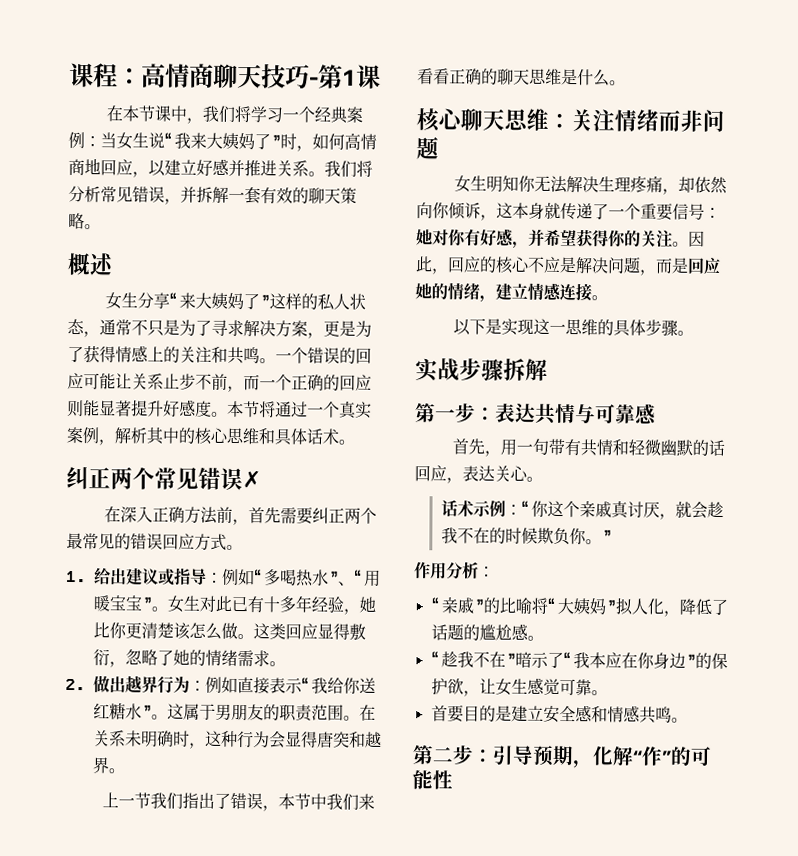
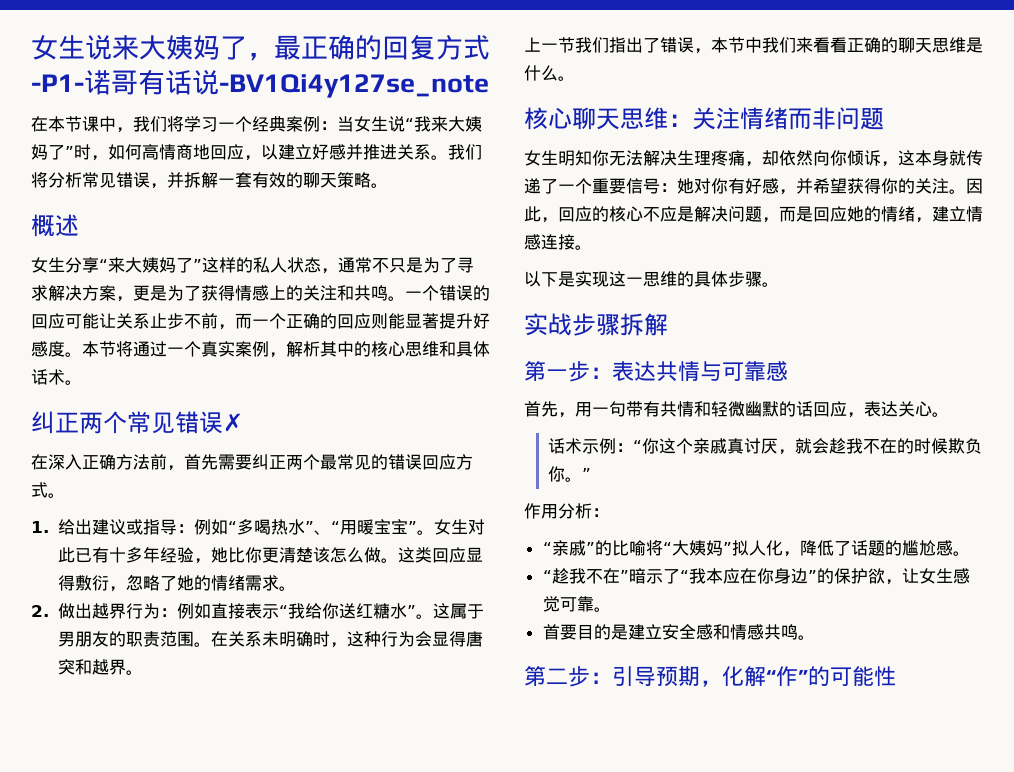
- 课程：高情商聊天技巧-第1课
+ 女生说来大姨妈了，最正确的回复方式-P1-诺哥有话说-BV1Qi4y127se_note

